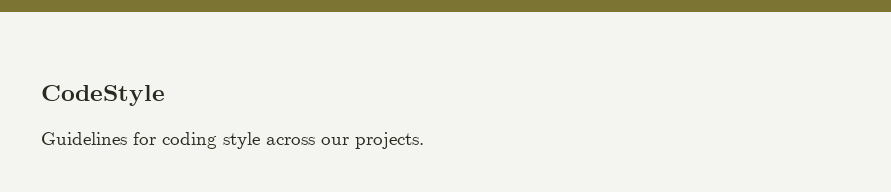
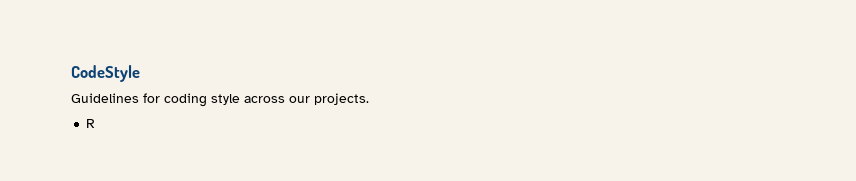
+ R

